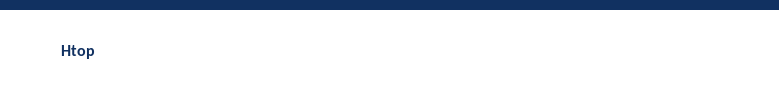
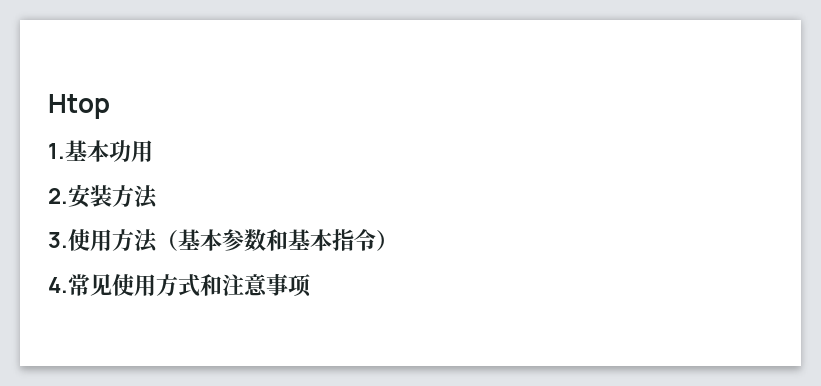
+ 1.基本功用
+ 2.安装方法
+ 3.使用方法（基本参数和基本指令）
+ 4.常见使用方式和注意事项

